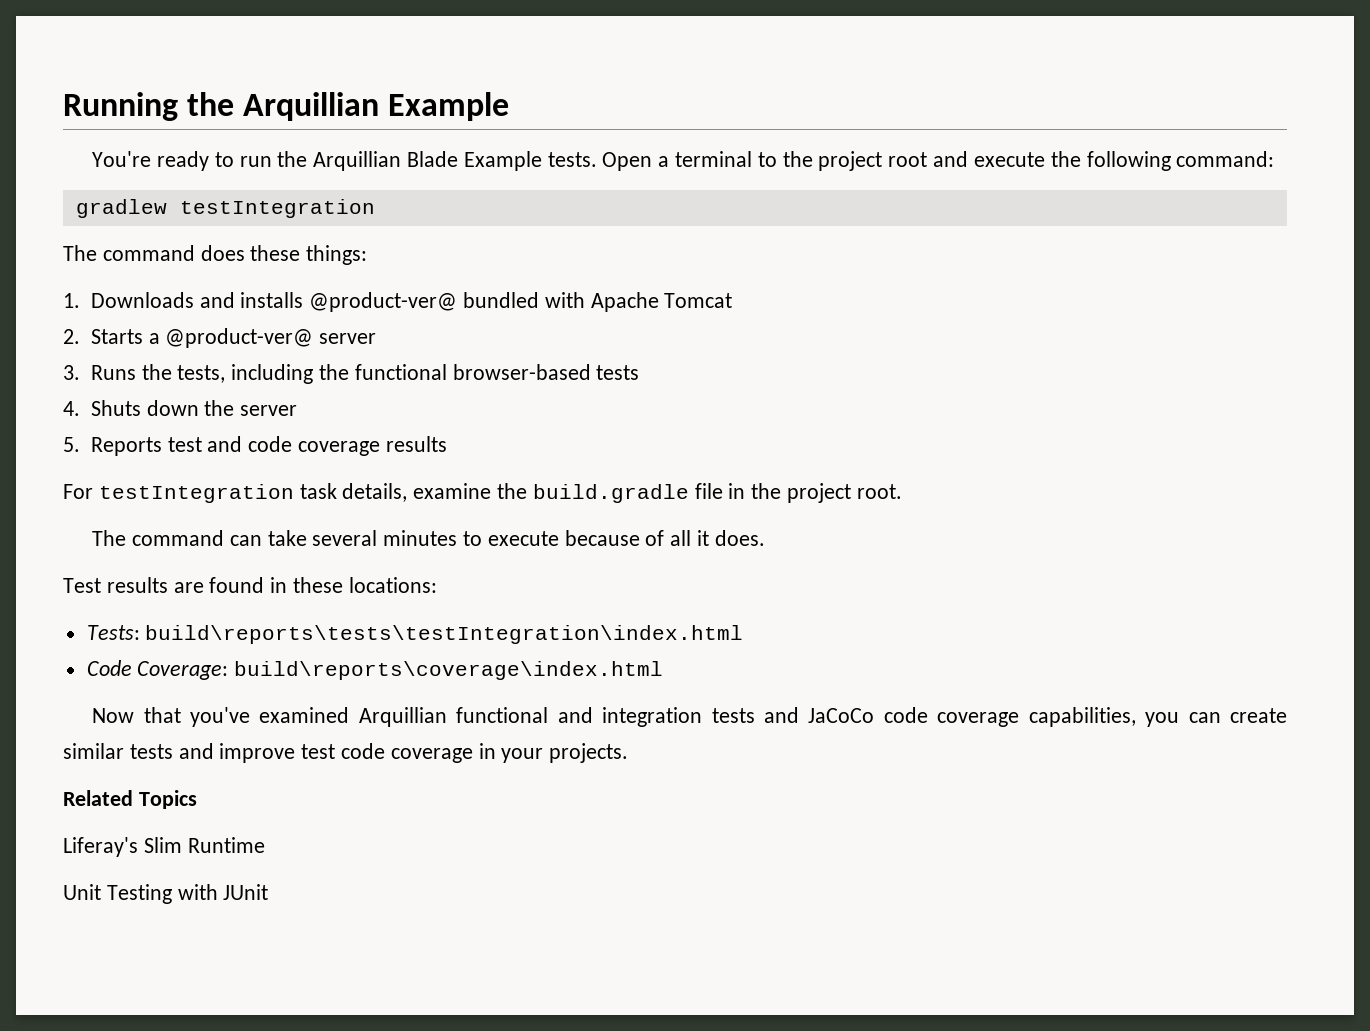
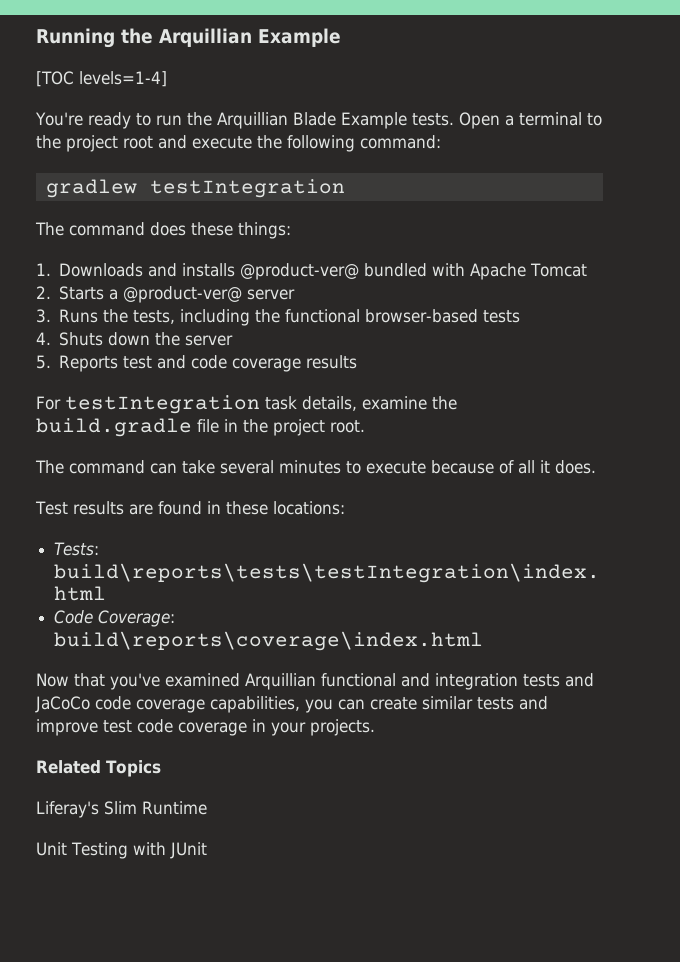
+ [TOC levels=1-4]

